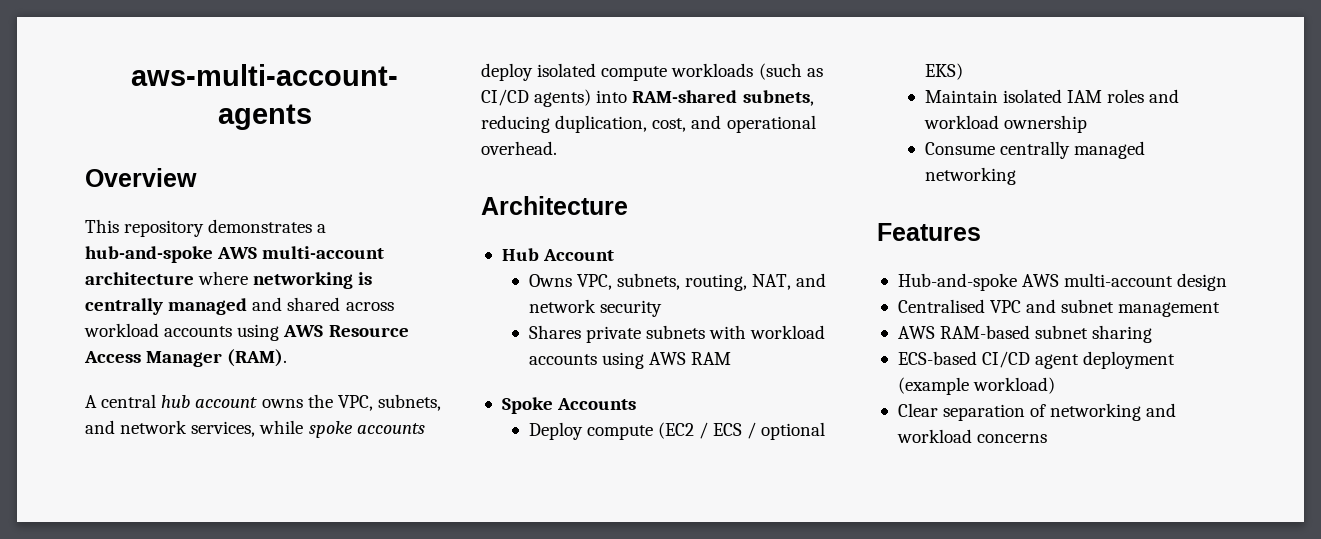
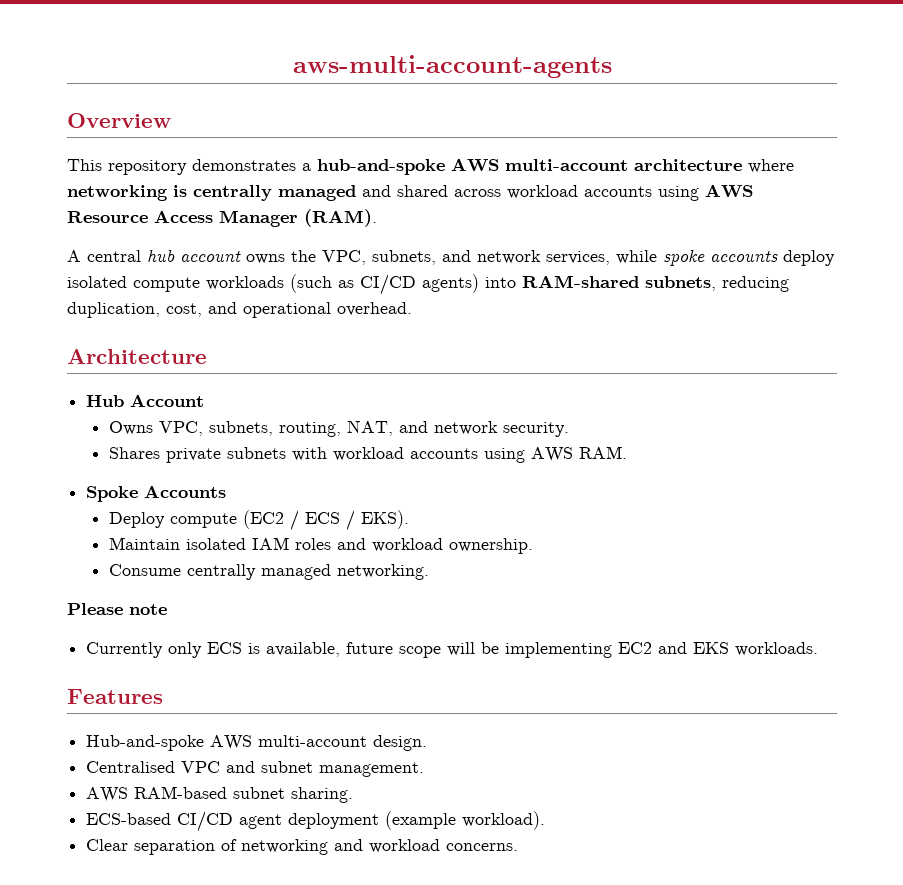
- Owns VPC, subnets, routing, NAT, and network security
+ Owns VPC, subnets, routing, NAT, and network security.
- Shares private subnets with workload accounts using AWS RAM
+ Shares private subnets with workload accounts using AWS RAM.
- Deploy compute (EC2 / ECS / optional EKS)
+ Deploy compute (EC2 / ECS / EKS).
- Maintain isolated IAM roles and workload ownership
+ Maintain isolated IAM roles and workload ownership.
- Consume centrally managed networking
+ Consume centrally managed networking.
+ Please note
+ Currently only ECS is available, future scope will be implementing EC2 and EKS workloads.
- Hub-and-spoke AWS multi-account design
+ Hub-and-spoke AWS multi-account design.
- Centralised VPC and subnet management
+ Centralised VPC and subnet management.
- AWS RAM-based subnet sharing
+ AWS RAM-based subnet sharing.
- ECS-based CI/CD agent deployment (example workload)
+ ECS-based CI/CD agent deployment (example workload).
- Clear separation of networking and workload concerns
+ Clear separation of networking and workload concerns.

